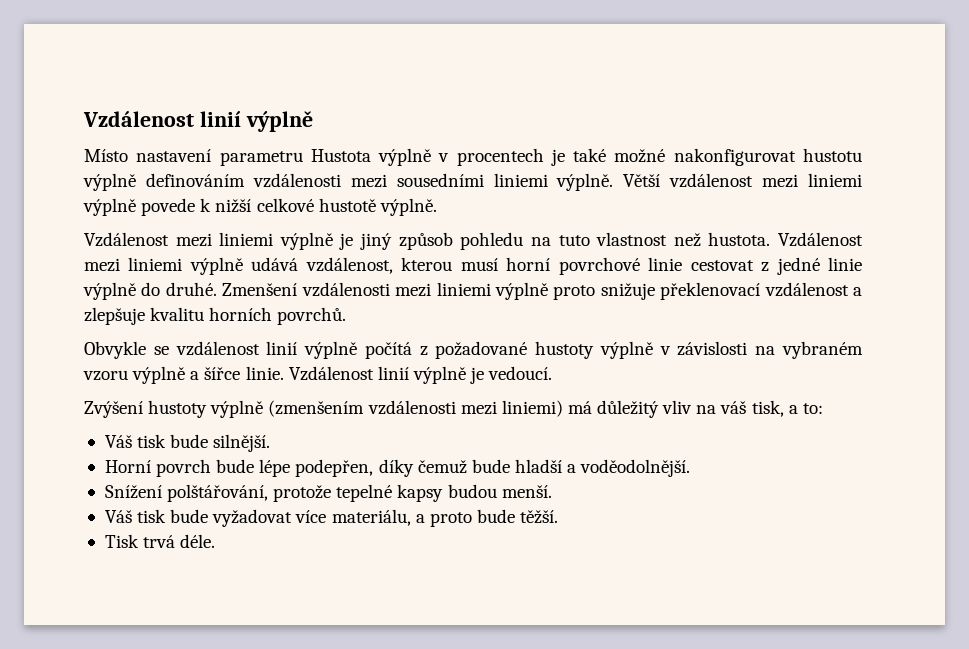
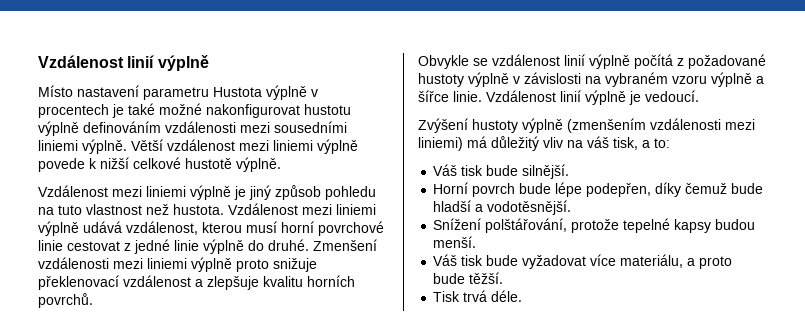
- Horní povrch bude lépe podepřen, díky čemuž bude hladší a voděodolnější.
+ Horní povrch bude lépe podepřen, díky čemuž bude hladší a vodotěsnější.

